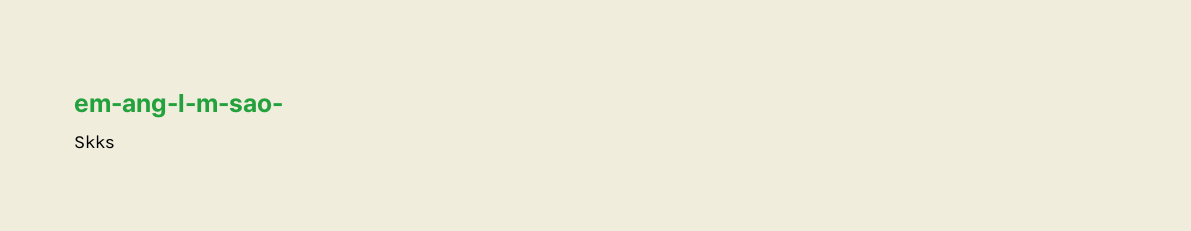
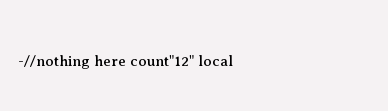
- em-ang-l-m-sao-
- Skks
+ -//nothing here count"12" local

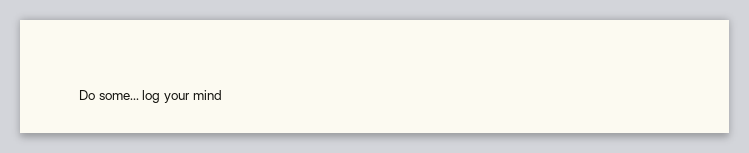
- -//nothing here count"12" local
+ Do some... log your mind

